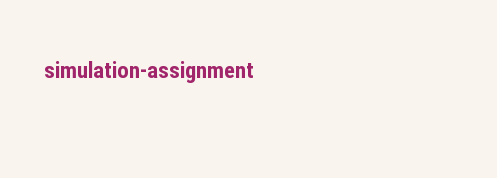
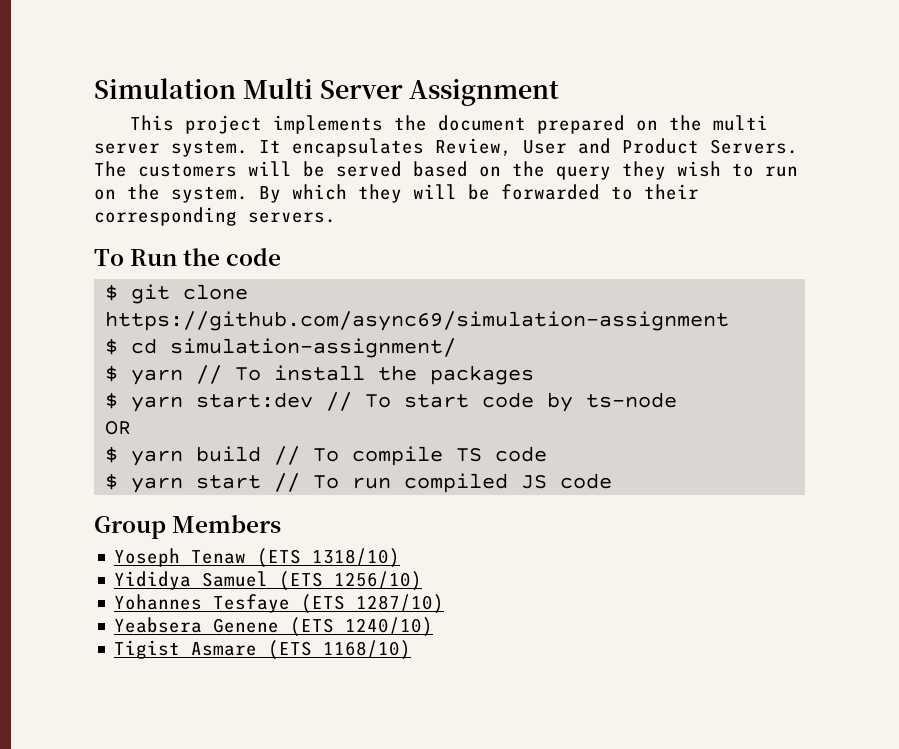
- simulation-assignment
+ Simulation Multi Server Assignment
+ This project implements the document prepared on the multi server system. It encapsulates Review, User and Product Servers. The customers will be served based on the query they wish to run on the system. By which they will be forwarded to their corresponding servers.
+ To Run the code
+ $ git clone https://github.com/async69/simulation-assignment
+ $ cd simulation-assignment/
+ $ yarn // To install the packages
+ $ yarn start:dev // To start code by ts-node
+ OR
+ $ yarn build // To compile TS code
+ $ yarn start // To run compiled JS code
+ Group Members
+ Yoseph Tenaw (ETS 1318/10)
+ Yididya Samuel (ETS 1256/10)
+ Yohannes Tesfaye (ETS 1287/10)
+ Yeabsera Genene (ETS 1240/10)
+ Tigist Asmare (ETS 1168/10)

